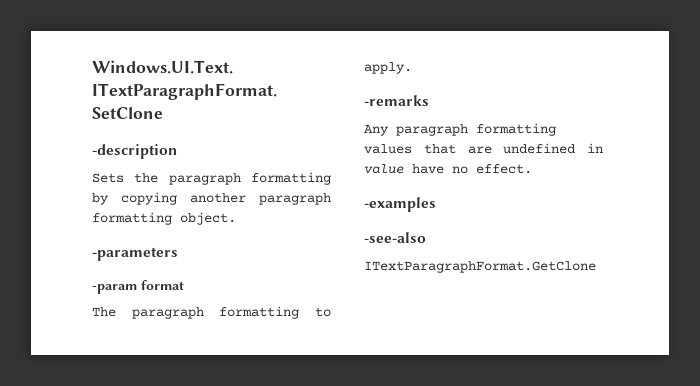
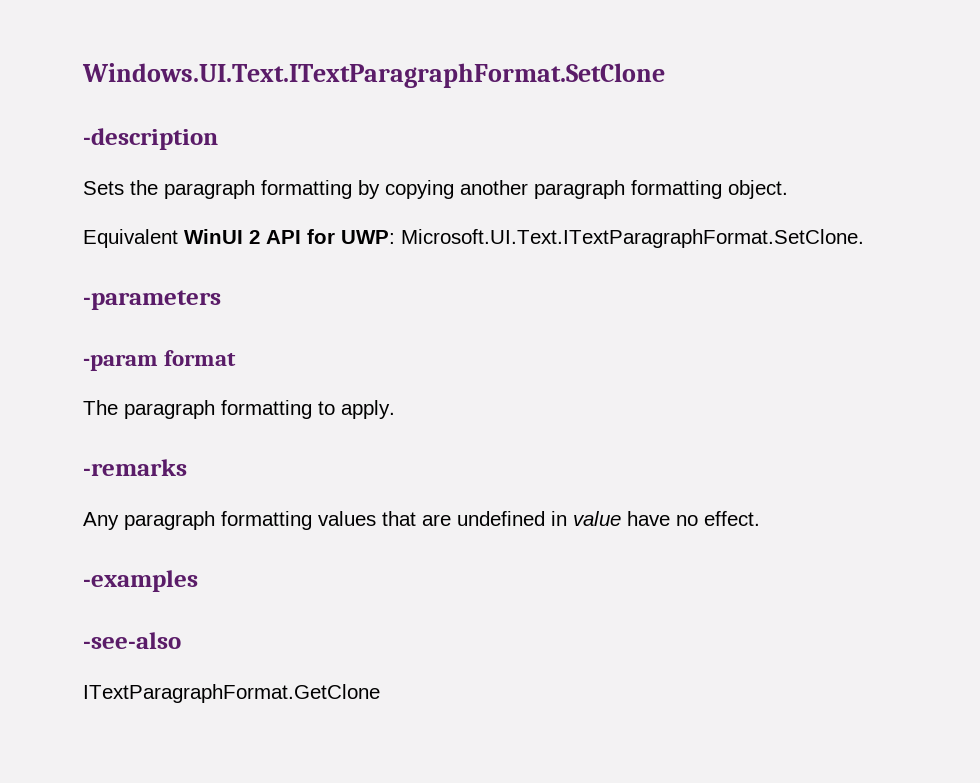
+ Equivalent WinUI 2 API for UWP: Microsoft.UI.Text.ITextParagraphFormat.SetClone.

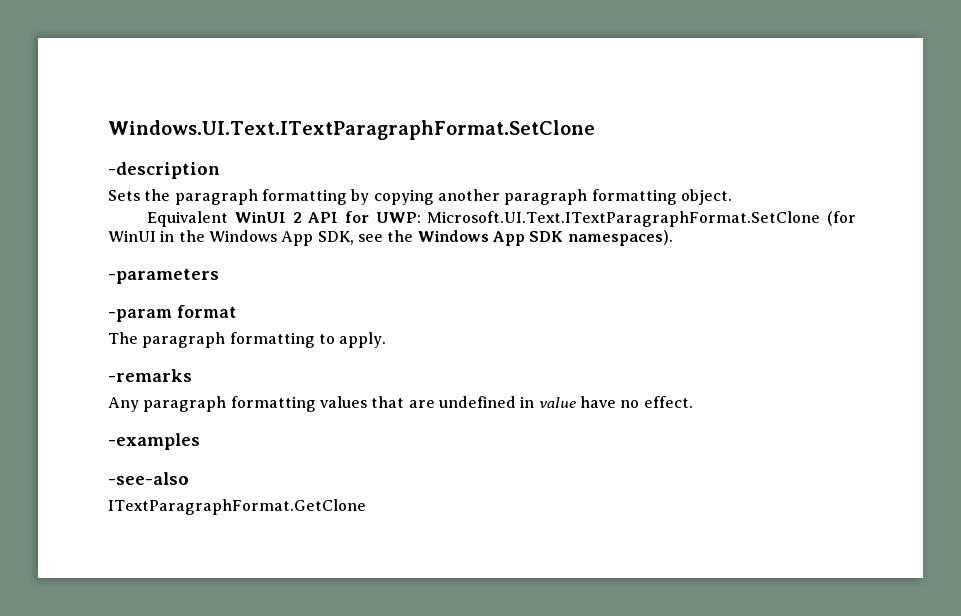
- Equivalent WinUI 2 API for UWP: Microsoft.UI.Text.ITextParagraphFormat.SetClone.
+ Equivalent WinUI 2 API for UWP: Microsoft.UI.Text.ITextParagraphFormat.SetClone (for WinUI in the Windows App SDK, see the Windows App SDK namespaces).

